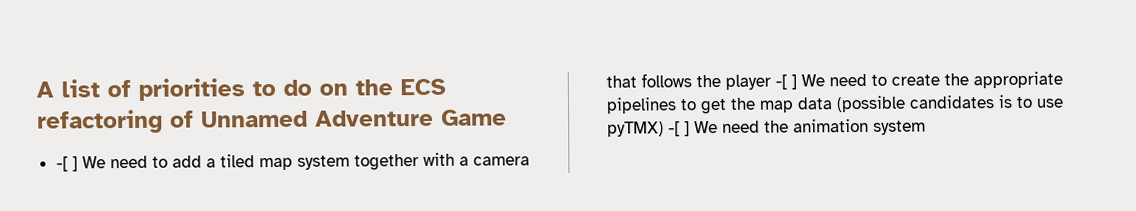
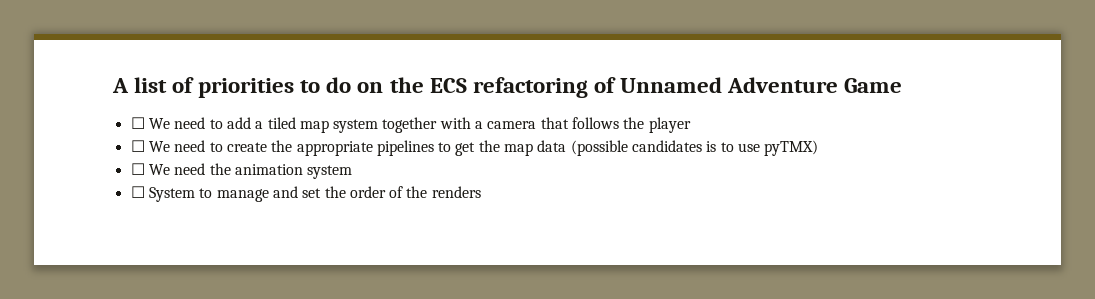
- -[ ] We need to add a tiled map system together with a camera that follows the player -[ ] We need to create the appropriate pipelines to get the map data (possible candidates is to use pyTMX) -[ ] We need the animation system
+ ☐ We need to add a tiled map system together with a camera that follows the player
+ ☐ We need to create the appropriate pipelines to get the map data (possible candidates is to use pyTMX)
+ ☐ We need the animation system
+ ☐ System to manage and set the order of the renders

